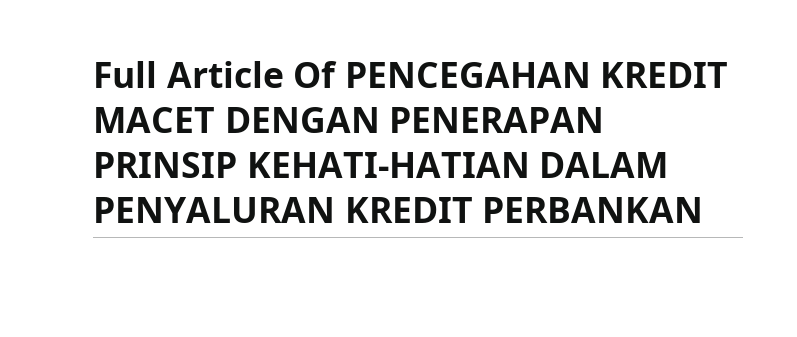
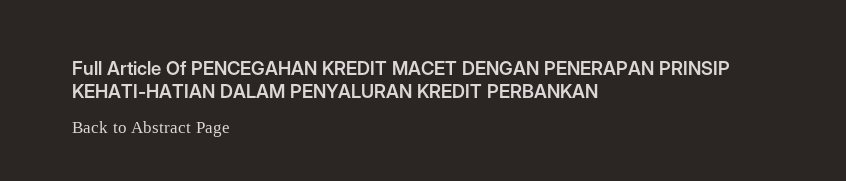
+ Back to Abstract Page

